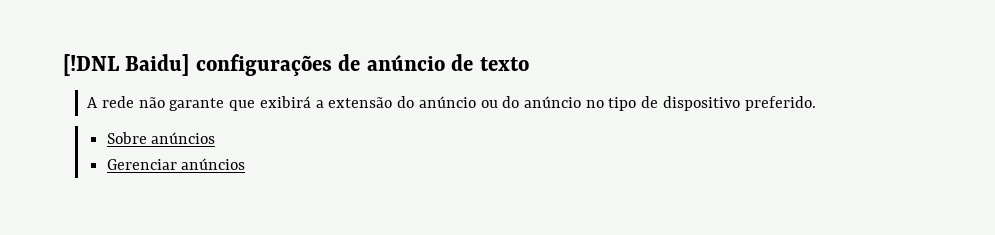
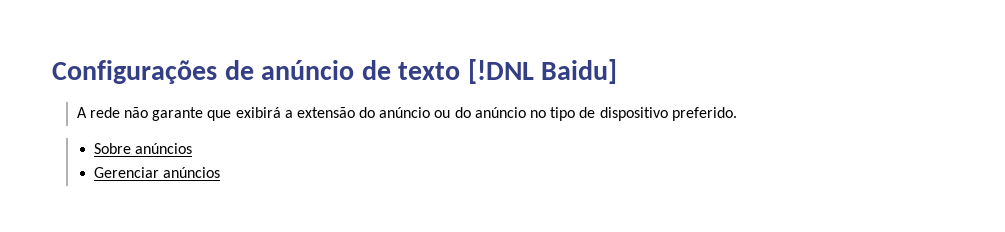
- [!DNL Baidu] configurações de anúncio de texto
+ Configurações de anúncio de texto [!DNL Baidu]

